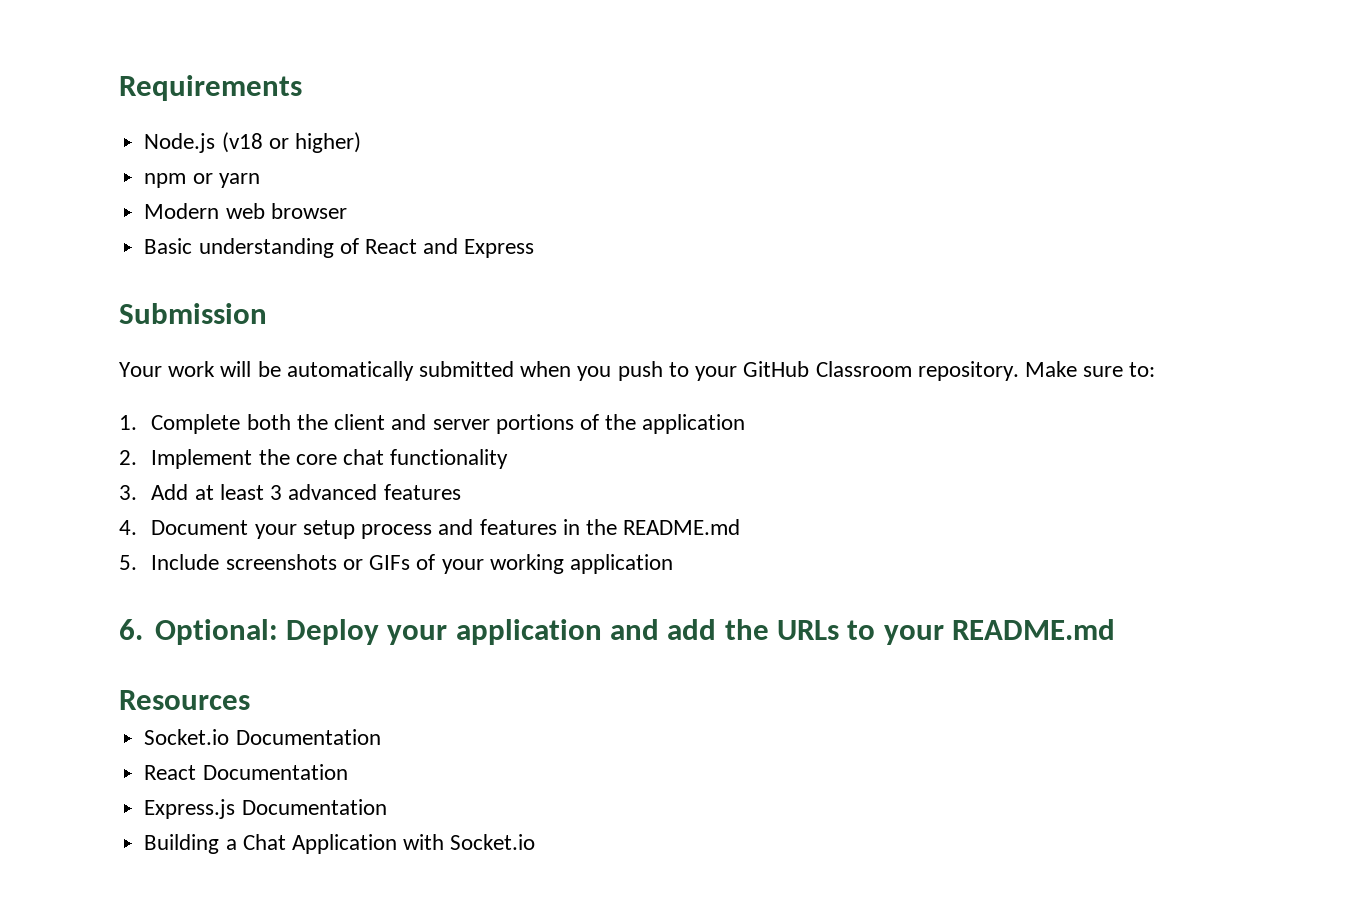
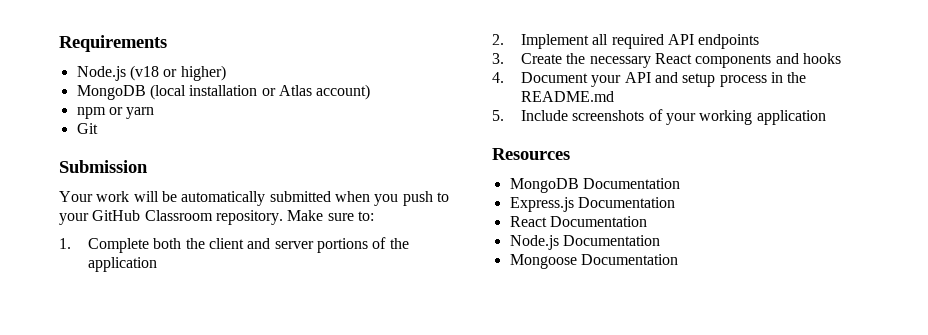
+ MongoDB (local installation or Atlas account)
  npm or yarn
- Modern web browser
- Basic understanding of React and Express
+ Git
- 2. Implement the core chat functionality
- 3. Add at least 3 advanced features
+ 2. Implement all required API endpoints
+ 3. Create the necessary React components and hooks
- 4. Document your setup process and features in the README.md
+ 4. Document your API and setup process in the README.md
- 5. Include screenshots or GIFs of your working application
+ 5. Include screenshots of your working application
- 6. Optional: Deploy your application and add the URLs to your README.md
  Resources
- Socket.io Documentation
+ MongoDB Documentation
+ Express.js Documentation
- Express.js Documentation
- Building a Chat Application with Socket.io
+ Node.js Documentation
+ Mongoose Documentation

